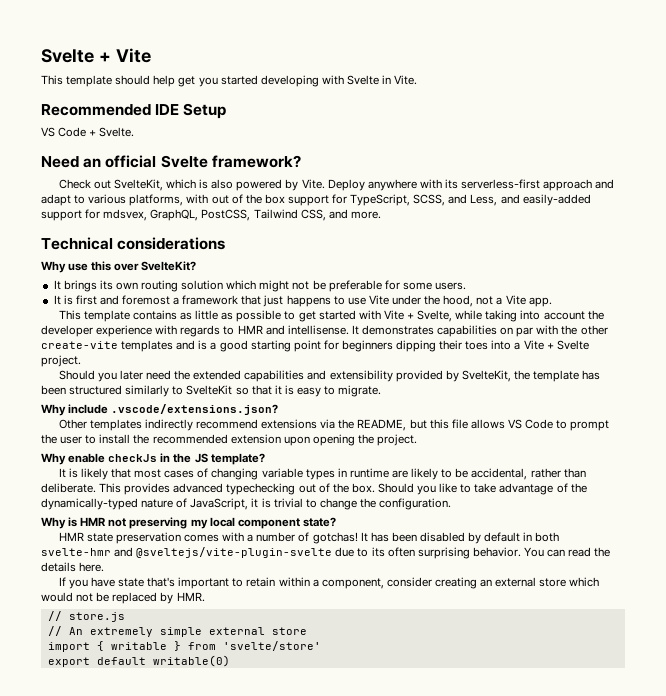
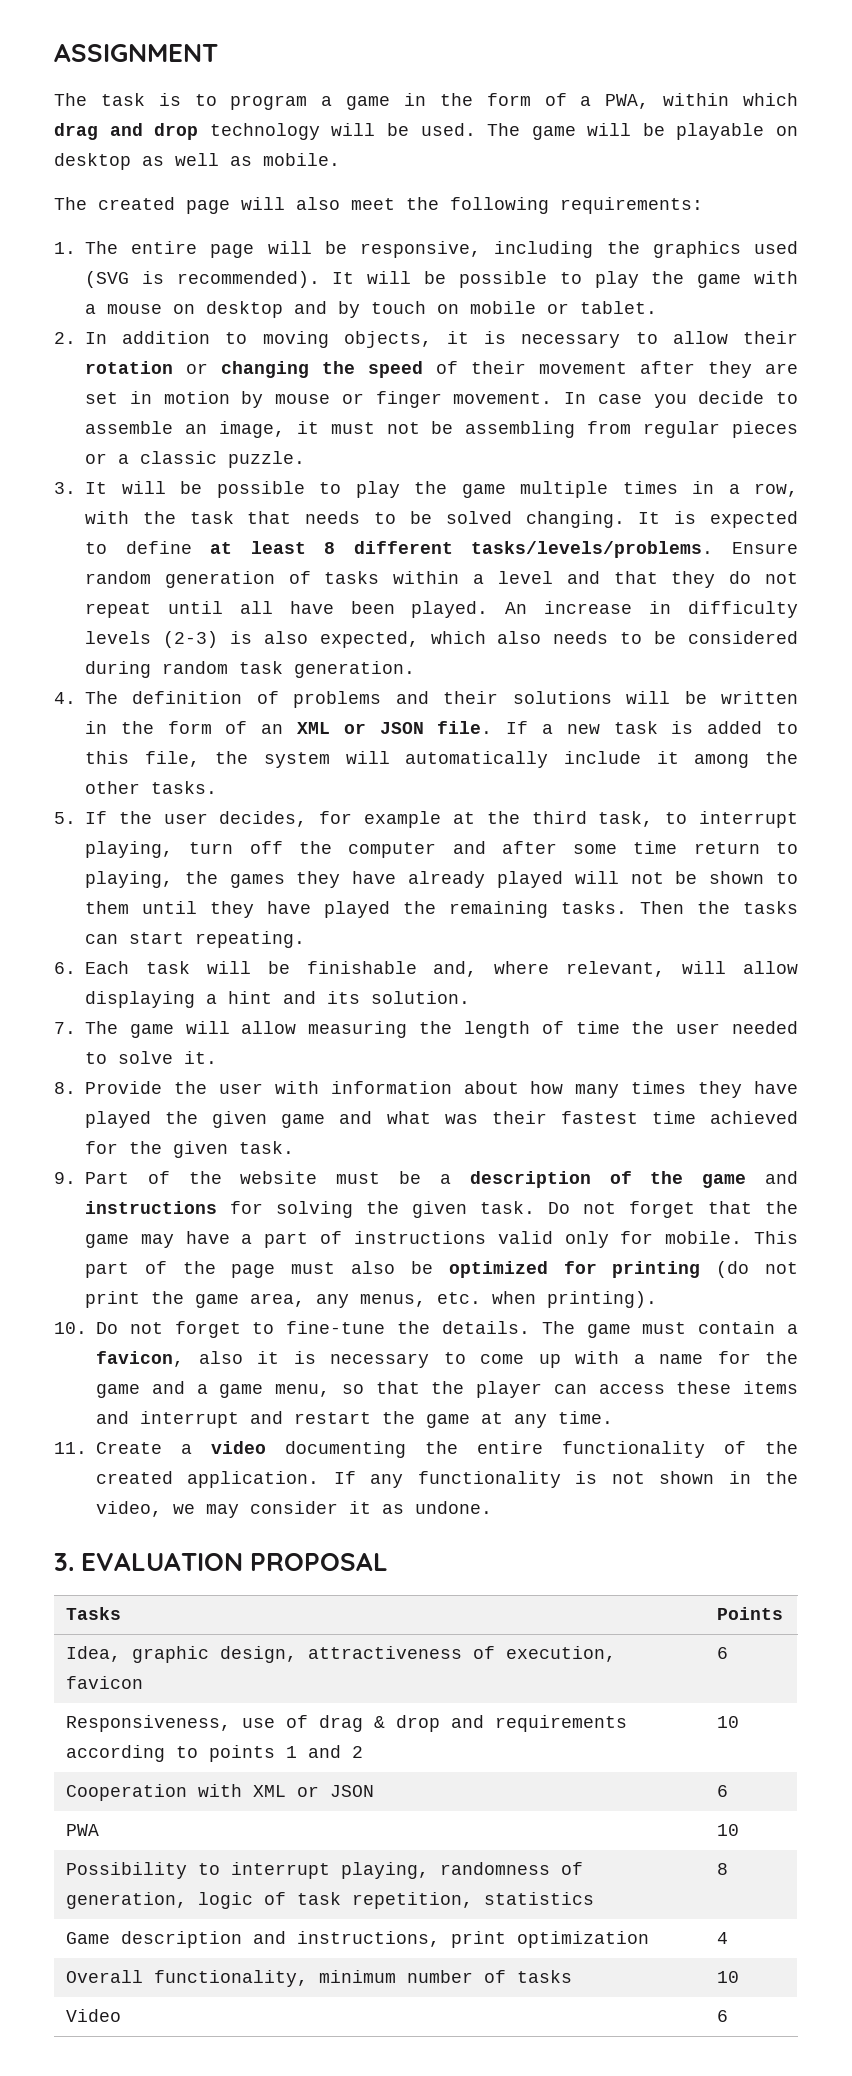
- Svelte + Vite
- This template should help get you started developing with Svelte in Vite.
- Recommended IDE Setup
- VS Code + Svelte.
- Need an official Svelte framework?
- Check out SvelteKit, which is also powered by Vite. Deploy anywhere with its serverless-first approach and adapt to various platforms, with out of the box support for TypeScript, SCSS, and Less, and easily-added support for mdsvex, GraphQL, PostCSS, Tailwind CSS, and more.
- Technical considerations
- Why use this over SvelteKit?
- It brings its own routing solution which might not be preferable for some users.
- It is first and foremost a framework that just happens to use Vite under the hood, not a Vite app.
- This template contains as little as possible to get started with Vite + Svelte, while taking into account the developer experience with regards to HMR and intellisense. It demonstrates capabilities on par with the other create-vite templates and is a good starting point for beginners dipping their toes into a Vite + Svelte project.
- Should you later need the extended capabilities and extensibility provided by SvelteKit, the template has been structured similarly to SvelteKit so that it is easy to migrate.
- Why include .vscode/extensions.json?
- Other templates indirectly recommend extensions via the README, but this file allows VS Code to prompt the user to install the recommended extension upon opening the project.
- Why enable checkJs in the JS template?
- It is likely that most cases of changing variable types in runtime are likely to be accidental, rather than deliberate. This provides advanced typechecking out of the box. Should you like to take advantage of the dynamically-typed nature of JavaScript, it is trivial to change the configuration.
- Why is HMR not preserving my local component state?
- HMR state preservation comes with a number of gotchas! It has been disabled by default in both svelte-hmr and @sveltejs/vite-plugin-svelte due to its often surprising behavior. You can read the details here.
- If you have state that's important to retain within a component, consider creating an external store which would not be replaced by HMR.
- // store.js
- // An extremely simple external store
- import { writable } from 'svelte/store'
- export default writable(0)
+ ASSIGNMENT
+ The task is to program a game in the form of a PWA, within which drag and drop technology will be used. The game will be playable on desktop as well as mobile.
+ The created page will also meet the following requirements:
+ 1. The entire page will be responsive, including the graphics used (SVG is recommended). It will be possible to play the game with a mouse on desktop and by touch on mobile or tablet.
+ 2. In addition to moving objects, it is necessary to allow their rotation or changing the speed of their movement after they are set in motion by mouse or finger movement. In case you decide to assemble an image, it must not be assembling from regular pieces or a classic puzzle.
+ 3. It will be possible to play the game multiple times in a row, with the task that needs to be solved changing. It is expected to define at least 8 different tasks/levels/problems. Ensure random generation of tasks within a level and that they do not repeat until all have been played. An increase in difficulty levels (2-3) is also expected, which also needs to be considered during random task generation.
+ 4. The definition of problems and their solutions will be written in the form of an XML or JSON file. If a new task is added to this file, the system will automatically include it among the other tasks.
+ 5. If the user decides, for example at the third task, to interrupt playing, turn off the computer and after some time return to playing, the games they have already played will not be shown to them until they have played the remaining tasks. Then the tasks can start repeating.
+ 6. Each task will be finishable and, where relevant, will allow displaying a hint and its solution.
+ 7. The game will allow measuring the length of time the user needed to solve it.
+ 8. Provide the user with information about how many times they have played the given game and what was their fastest time achieved for the given task.
+ 9. Part of the website must be a description of the game and instructions for solving the given task. Do not forget that the game may have a part of instructions valid only for mobile. This part of the page must also be optimized for printing (do not print the game area, any menus, etc. when printing).
+ 10. Do not forget to fine-tune the details. The game must contain a favicon, also it is necessary to come up with a name for the game and a game menu, so that the player can access these items and interrupt and restart the game at any time.
+ 11. Create a video documenting the entire functionality of the created application. If any functionality is not shown in the video, we may consider it as undone.
+ 3. EVALUATION PROPOSAL
+ Tasks | Points
+ Idea, graphic design, attractiveness of execution, favicon | 6
+ Responsiveness, use of drag & drop and requirements according to points 1 and 2 | 10
+ Cooperation with XML or JSON | 6
+ PWA | 10
+ Possibility to interrupt playing, randomness of generation, logic of task repetition, statistics | 8
+ Game description and instructions, print optimization | 4
+ Overall functionality, minimum number of tasks | 10
+ Video | 6

